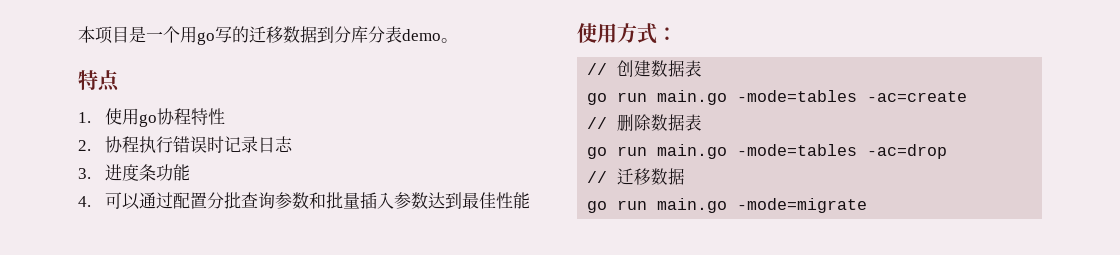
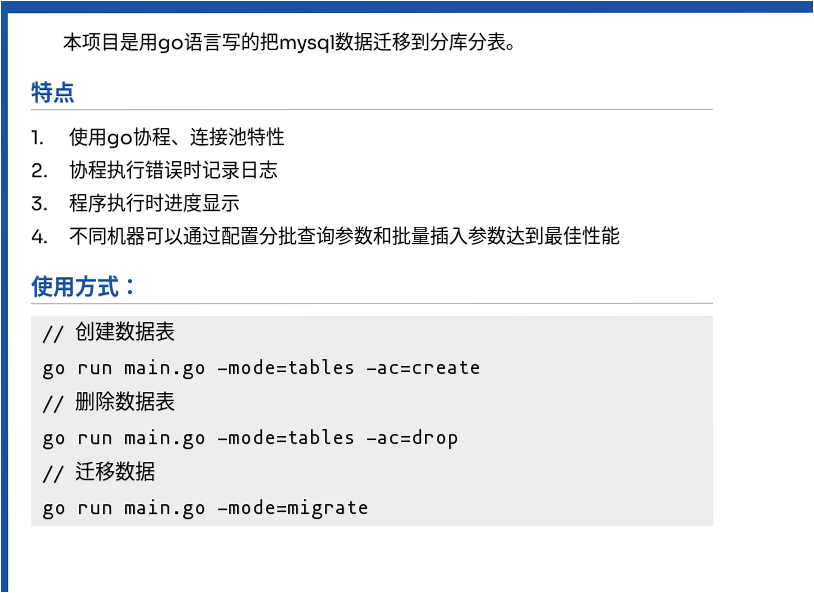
- 本项目是一个用go写的迁移数据到分库分表demo。
+ 本项目是用go语言写的把mysql数据迁移到分库分表。
- 1.使用go协程特性
+ 1.使用go协程、连接池特性
- 3.进度条功能
+ 3.程序执行时进度显示
- 4.可以通过配置分批查询参数和批量插入参数达到最佳性能
+ 4.不同机器可以通过配置分批查询参数和批量插入参数达到最佳性能

